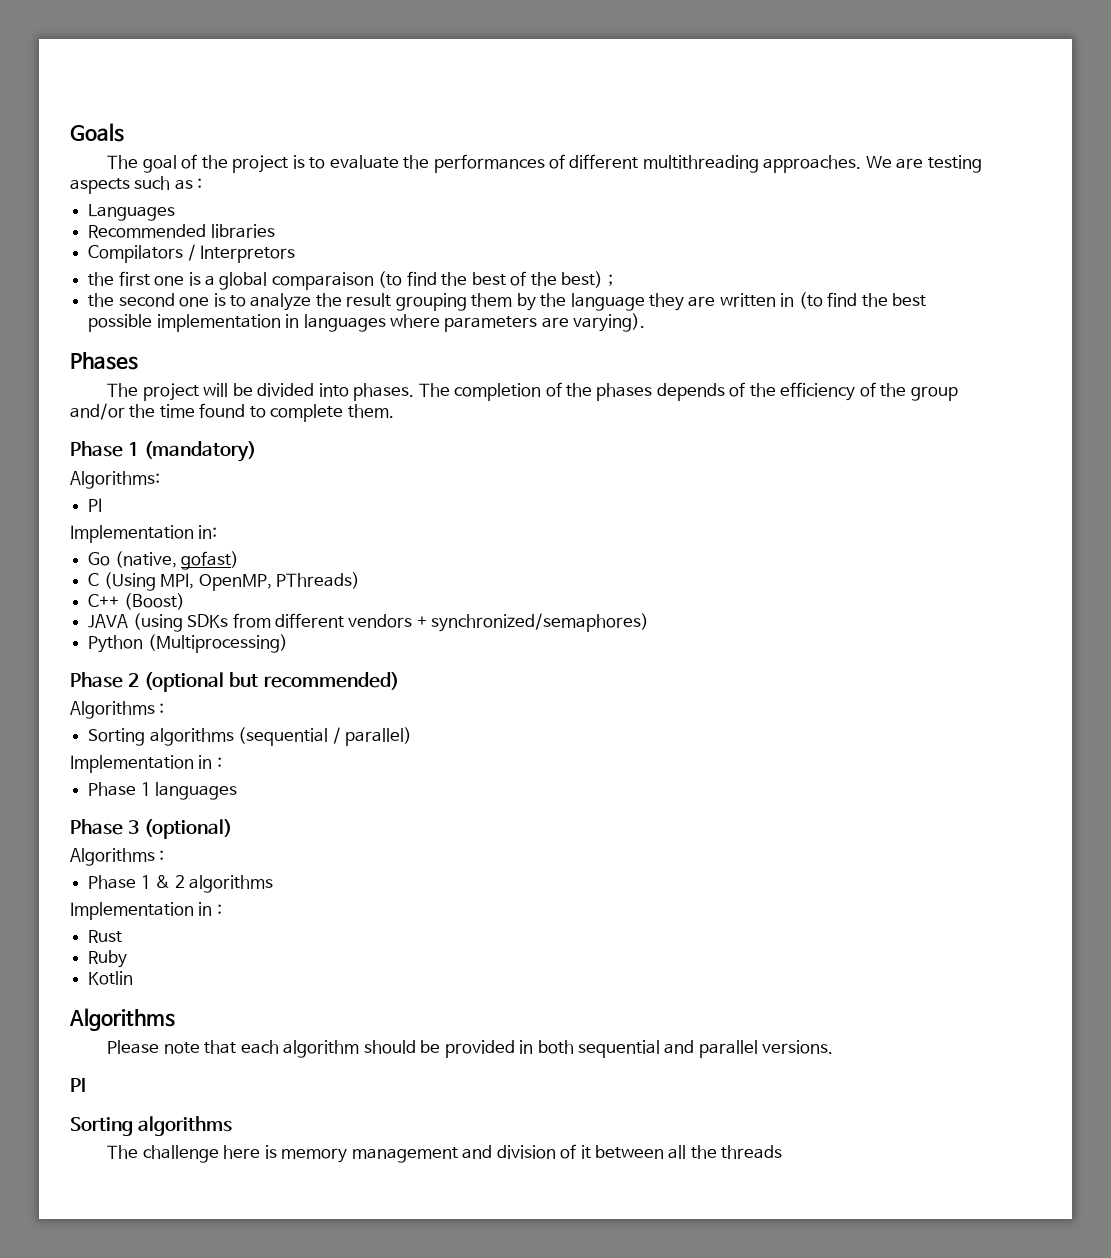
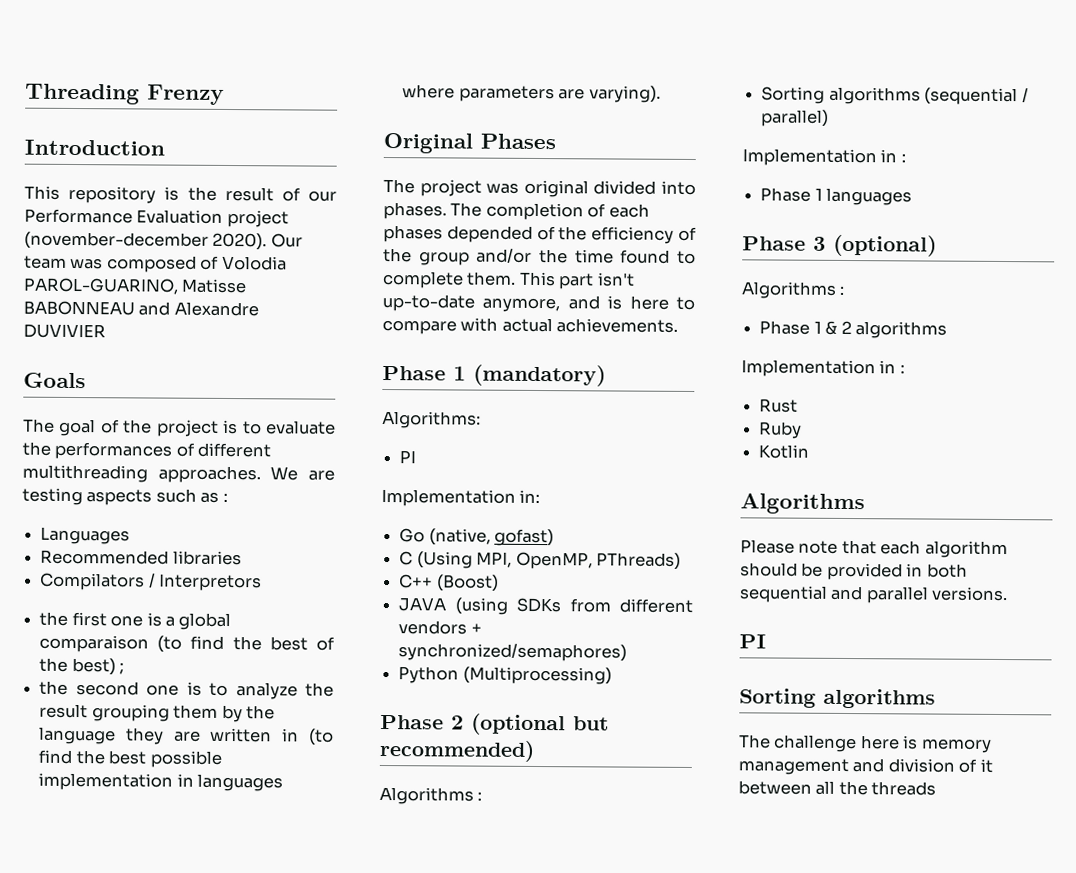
+ Threading Frenzy
+ Introduction
+ This repository is the result of our Performance Evaluation project (november-december 2020). Our team was composed of Volodia PAROL-GUARINO, Matisse BABONNEAU and Alexandre DUVIVIER
- Phases
+ Original Phases
- The project will be divided into phases.
+ The project was original divided into phases.
- The completion of the phases depends of the efficiency of the group and/or the time found to complete them.
+ The completion of each phases depended of the efficiency of the group and/or the time found to complete them. This part isn't up-to-date anymore, and is here to compare with actual achievements.

